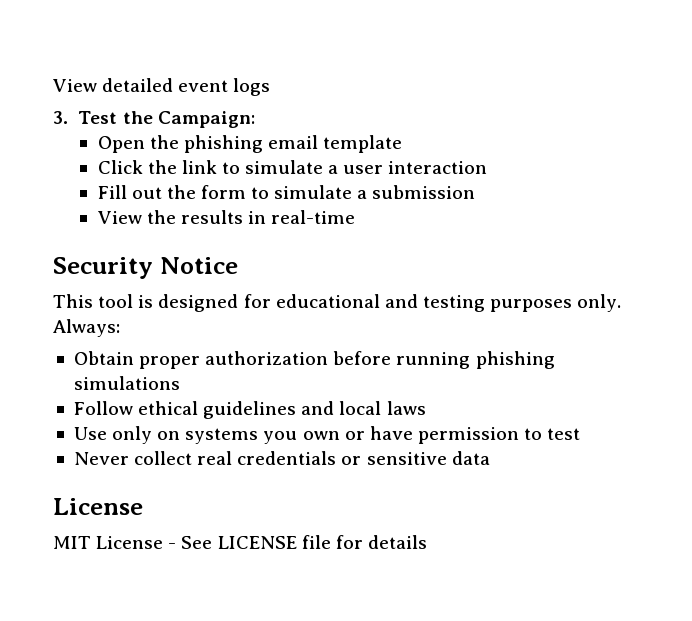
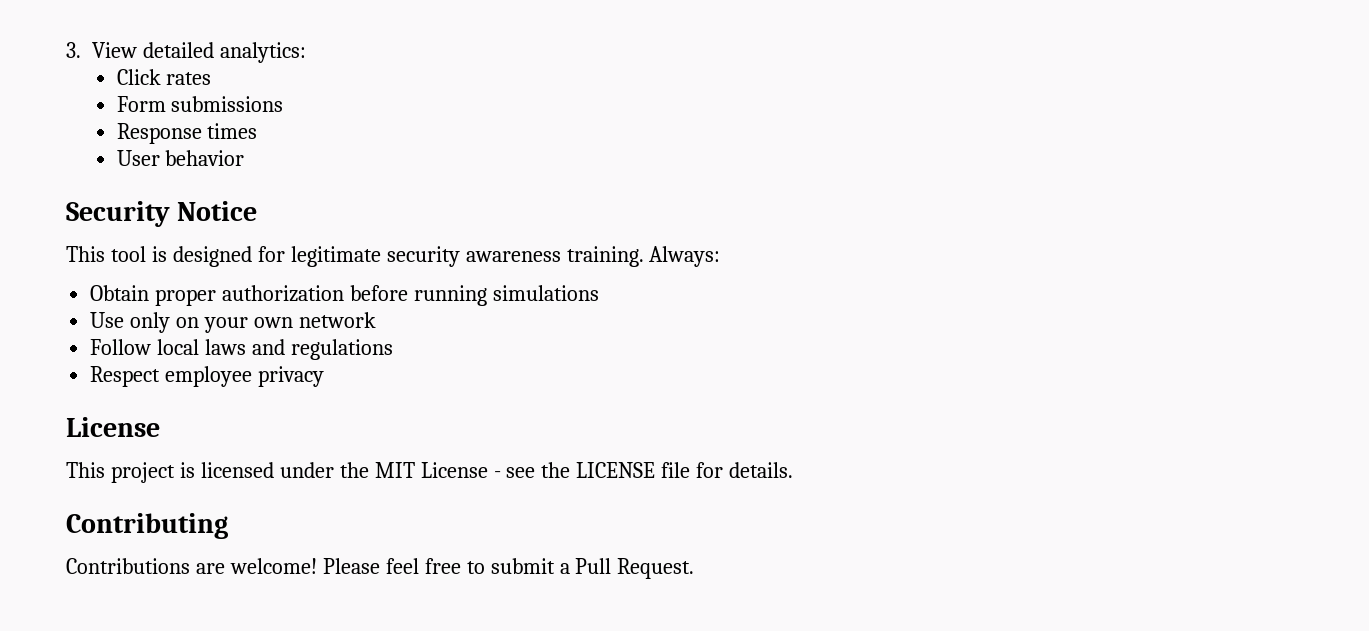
- View detailed event logs
- 3. Test the Campaign:
- Open the phishing email template
- Click the link to simulate a user interaction
- Fill out the form to simulate a submission
- View the results in real-time
+ 3. View detailed analytics:
+ Click rates
+ Form submissions
+ Response times
+ User behavior
- This tool is designed for educational and testing purposes only.
+ This tool is designed for legitimate security awareness training.
- Obtain proper authorization before running phishing simulations
+ Obtain proper authorization before running simulations
- Follow ethical guidelines and local laws
- Use only on systems you own or have permission to test
- Never collect real credentials or sensitive data
+ Use only on your own network
+ Follow local laws and regulations
+ Respect employee privacy
  License
- MIT License - See LICENSE file for details
+ This project is licensed under the MIT License - see the LICENSE file for details.
+ Contributing
+ Contributions are welcome! Please feel free to submit a Pull Request.

